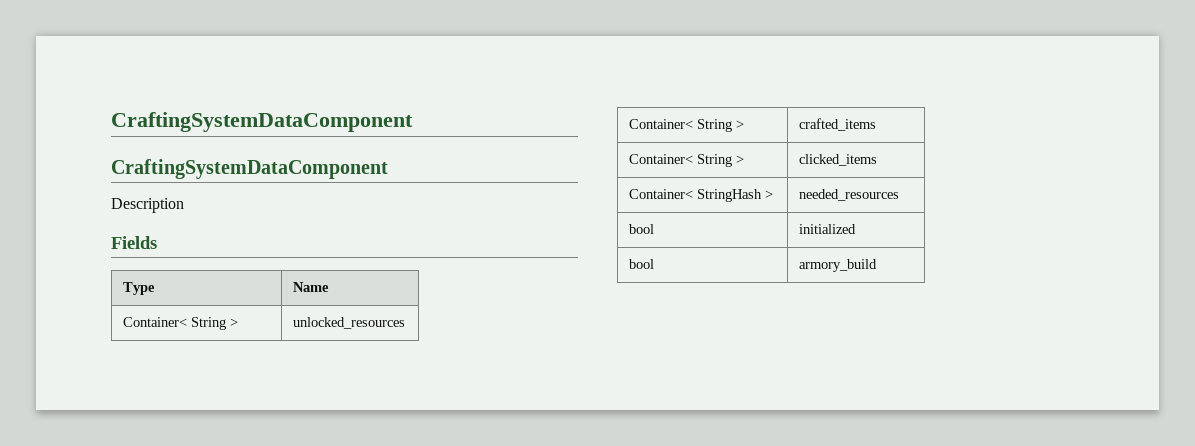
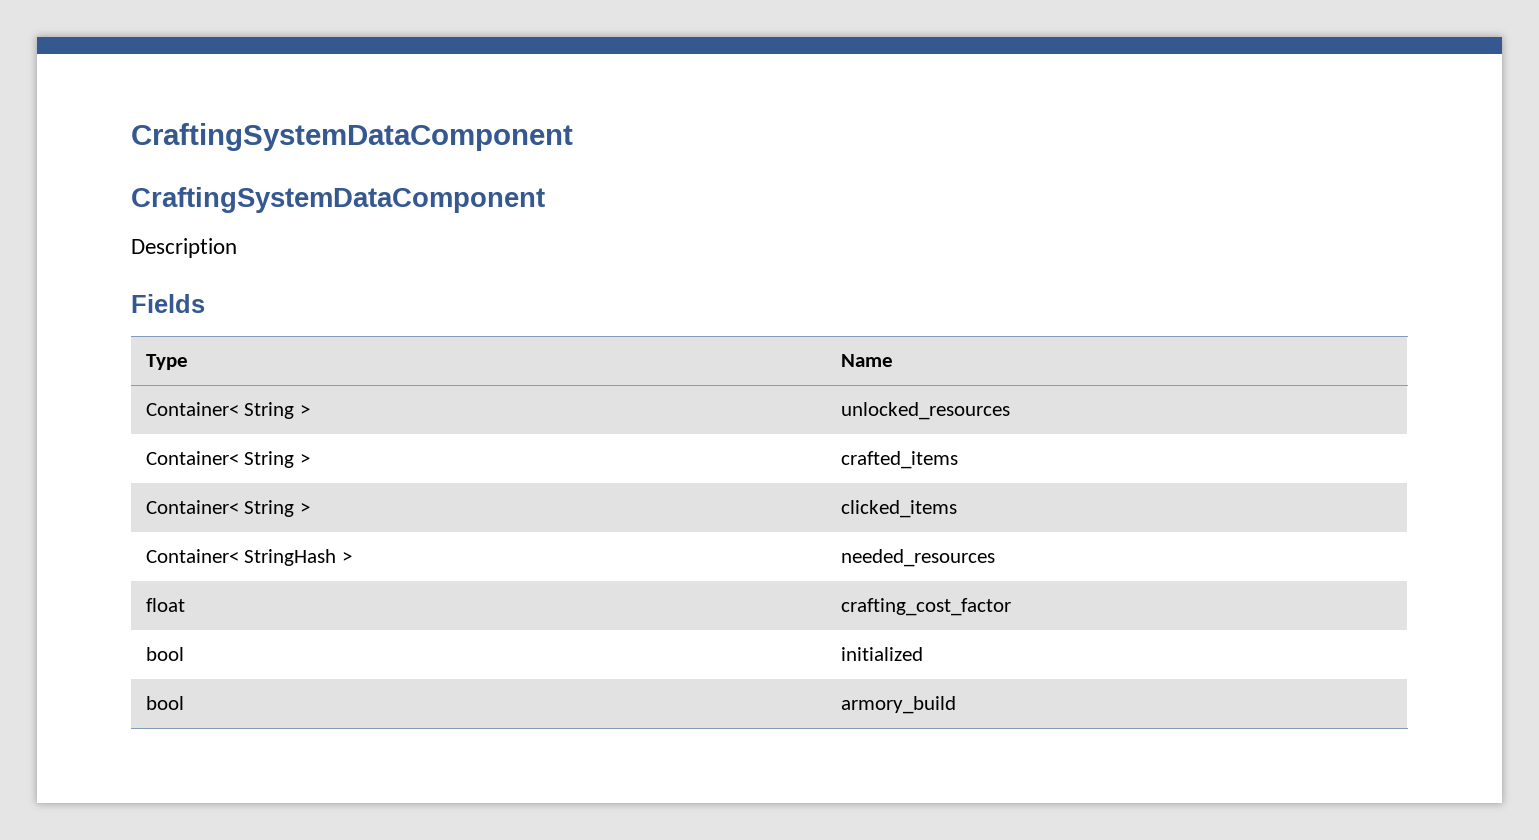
+ float | crafting_cost_factor

